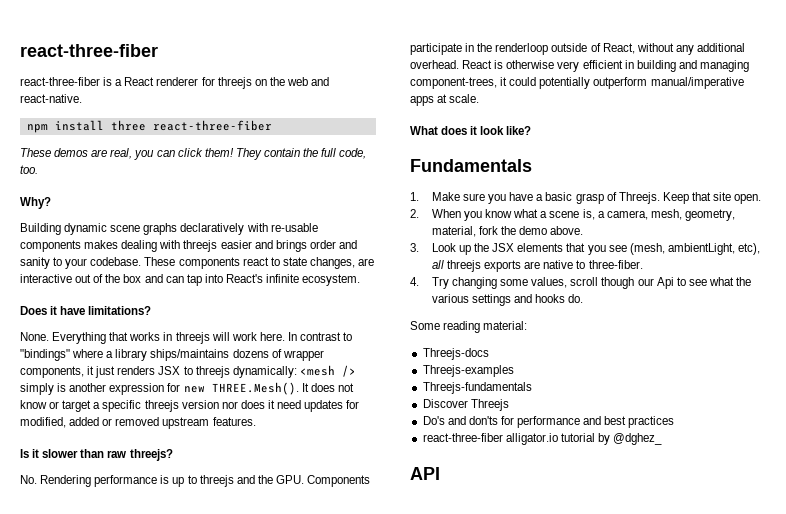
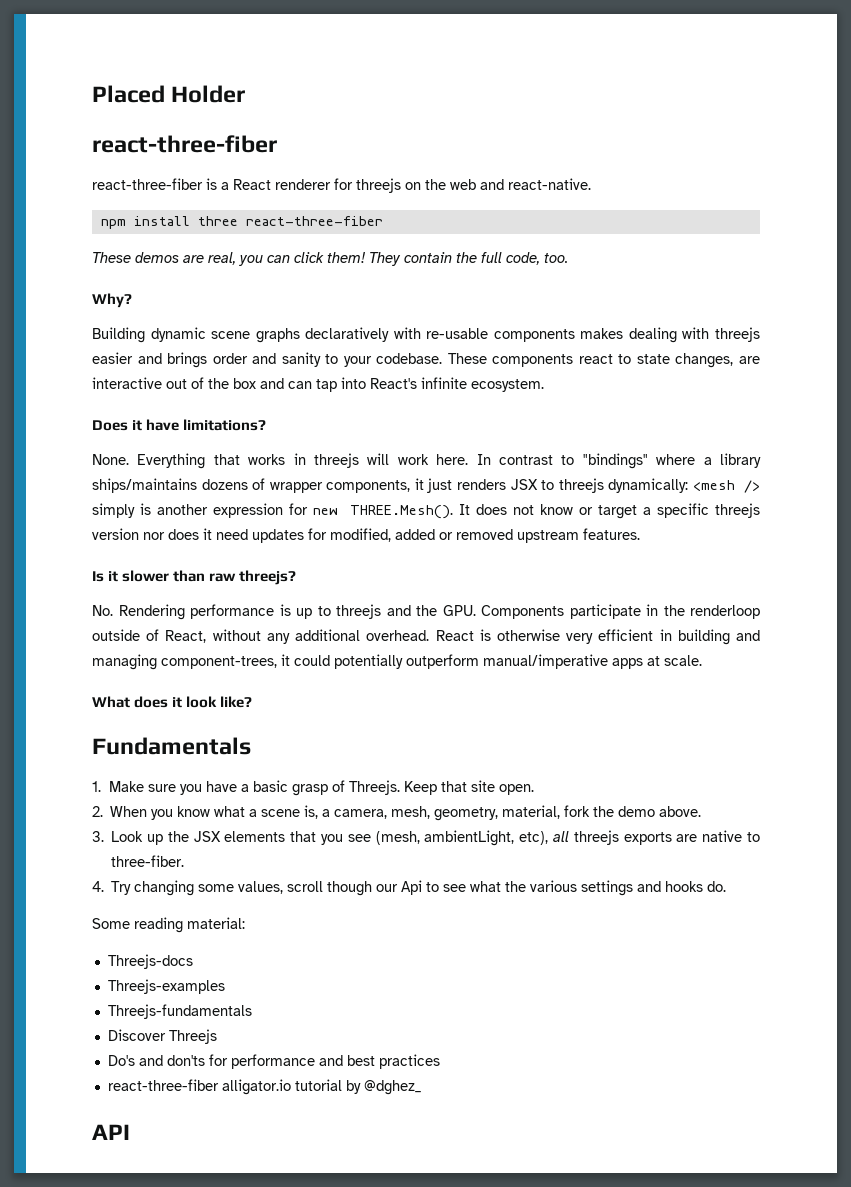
+ Placed Holder

